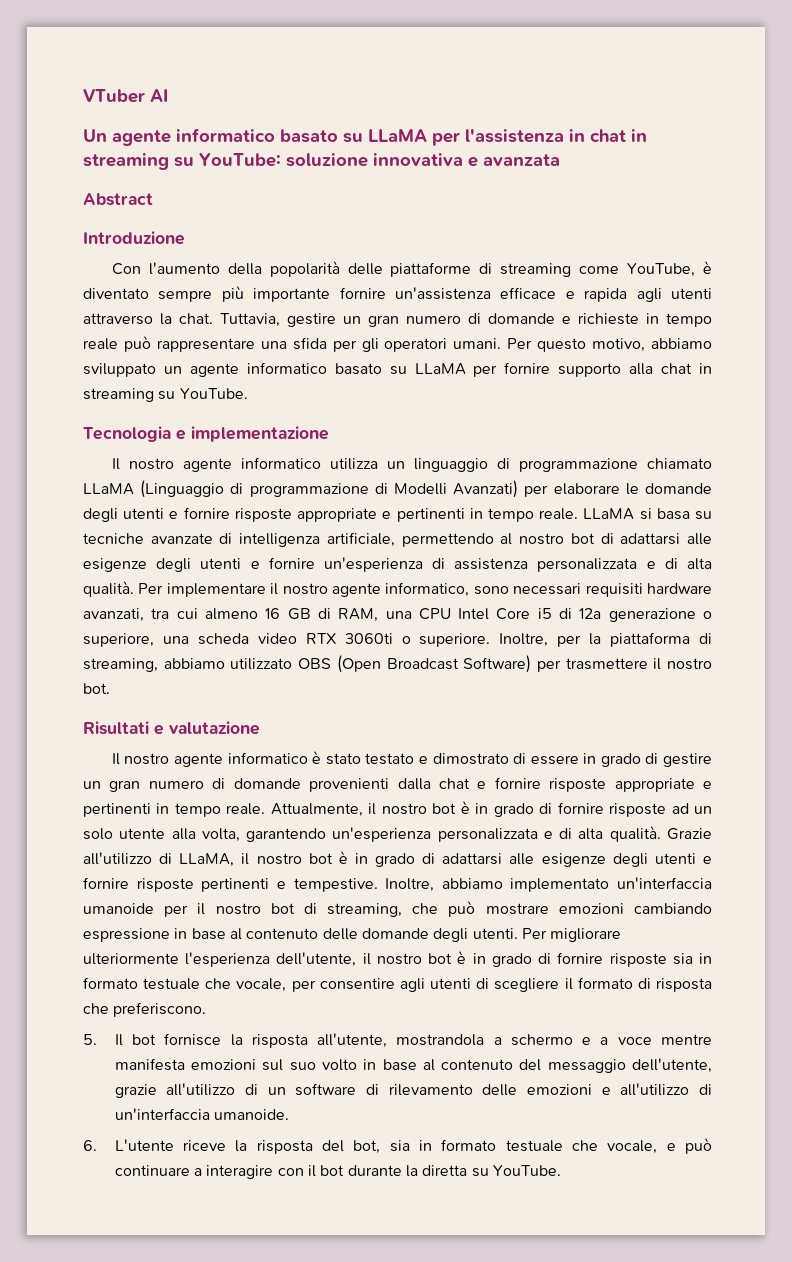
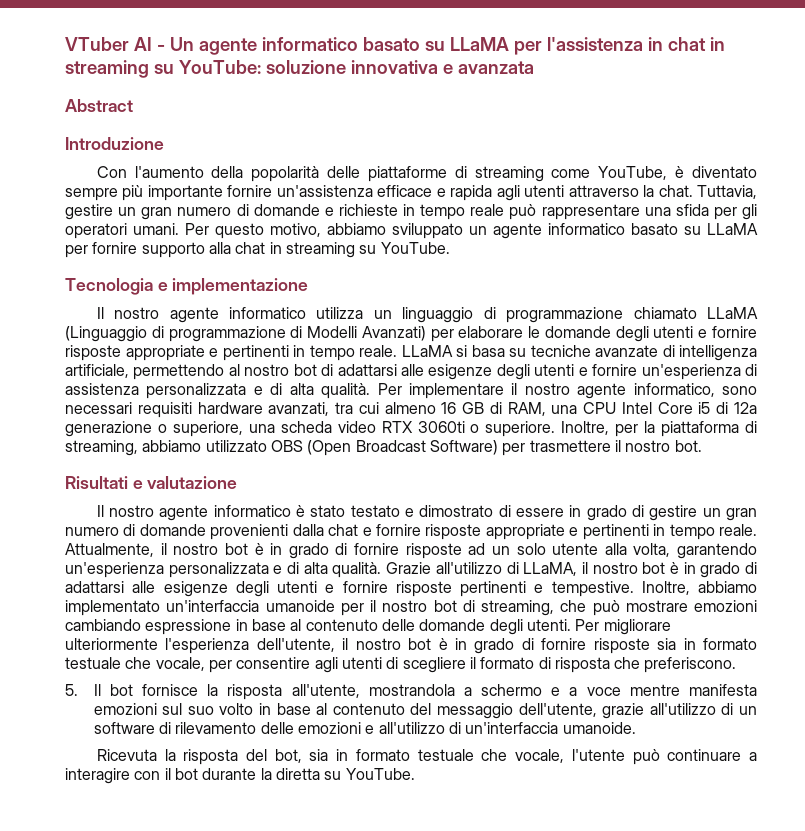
- VTuber AI
- Un agente informatico basato su LLaMA per l'assistenza in chat in streaming su YouTube: soluzione innovativa e avanzata
+ VTuber AI - Un agente informatico basato su LLaMA per l'assistenza in chat in streaming su YouTube: soluzione innovativa e avanzata
- 6. L'utente riceve la risposta del bot, sia in formato testuale che vocale, e può continuare a interagire con il bot durante la diretta su YouTube.
+ Ricevuta la risposta del bot, sia in formato testuale che vocale, l'utente può continuare a interagire con il bot durante la diretta su YouTube.

